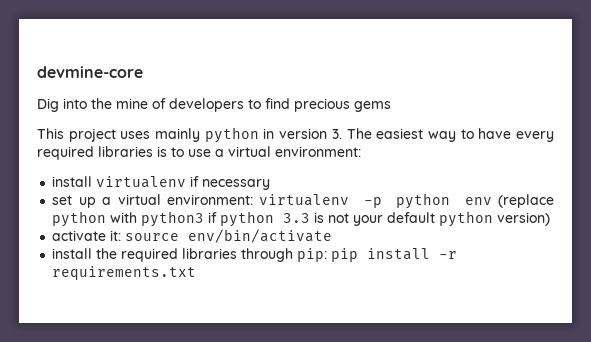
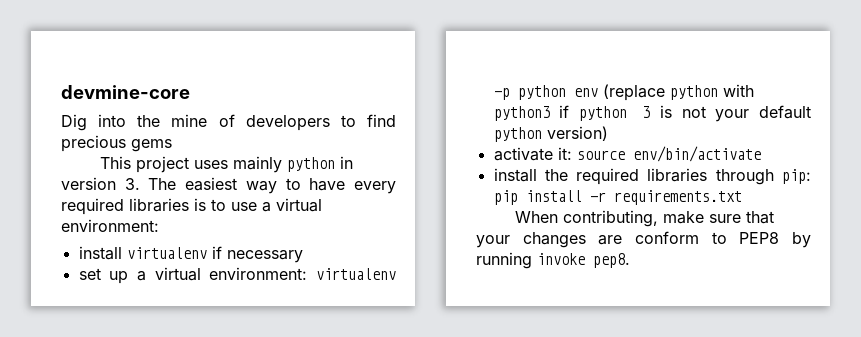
- set up a virtual environment: virtualenv -p python env (replace python with python3 if python 3.3 is not your default python version)
+ set up a virtual environment: virtualenv -p python env (replace python with python3 if python 3 is not your default python version)
+ When contributing, make sure that your changes are conform to PEP8 by running invoke pep8.

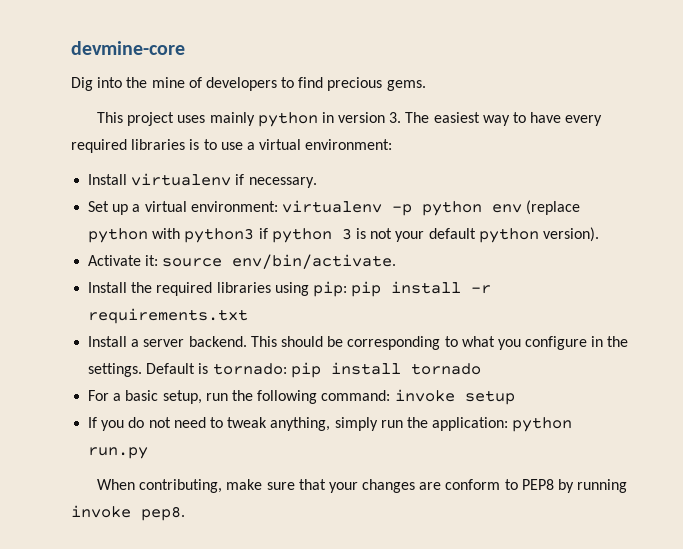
- Dig into the mine of developers to find precious gems
+ Dig into the mine of developers to find precious gems.
- install virtualenv if necessary
- set up a virtual environment: virtualenv -p python env (replace python with python3 if python 3 is not your default python version)
- activate it: source env/bin/activate
- install the required libraries through pip: pip install -r requirements.txt
+ Install virtualenv if necessary.
+ Set up a virtual environment: virtualenv -p python env (replace python with python3 if python 3 is not your default python version).
+ Activate it: source env/bin/activate.
+ Install the required libraries using pip: pip install -r requirements.txt
+ Install a server backend. This should be corresponding to what you configure in the settings. Default is tornado: pip install tornado
+ For a basic setup, run the following command: invoke setup
+ If you do not need to tweak anything, simply run the application: python run.py

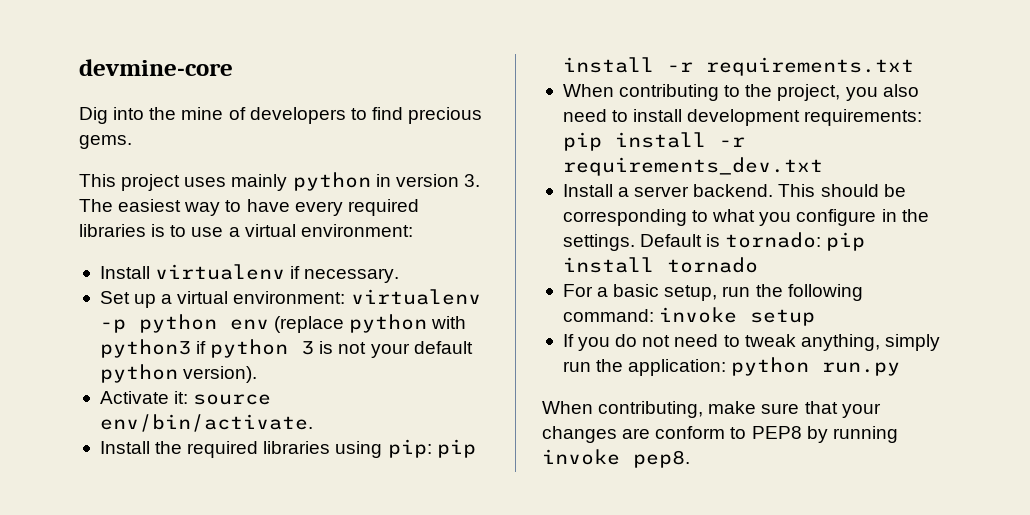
+ When contributing to the project, you also need to install development requirements: pip install -r requirements_dev.txt

